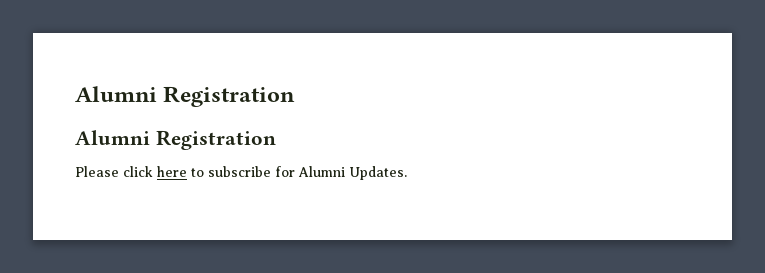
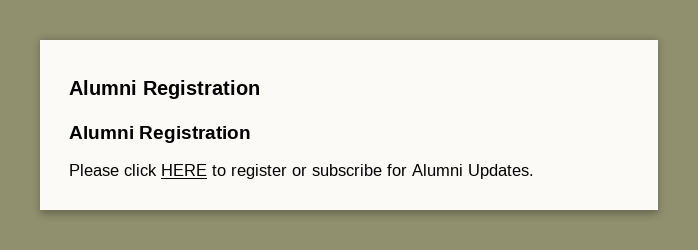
- Please click here to subscribe for Alumni Updates.
+ Please click HERE to register or subscribe for Alumni Updates.

